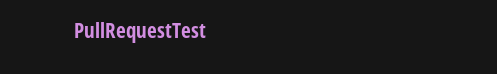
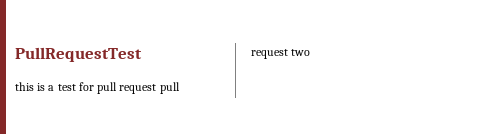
+ this is a test for pull request pull request two

